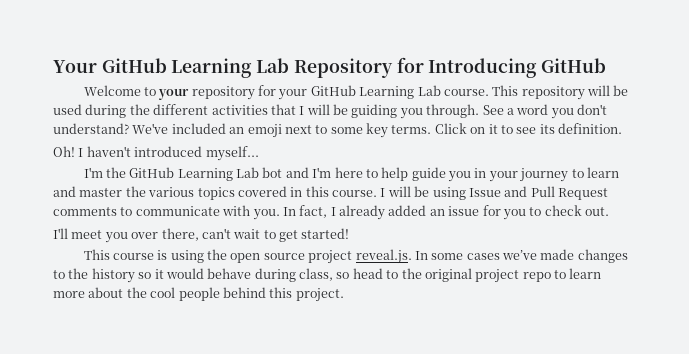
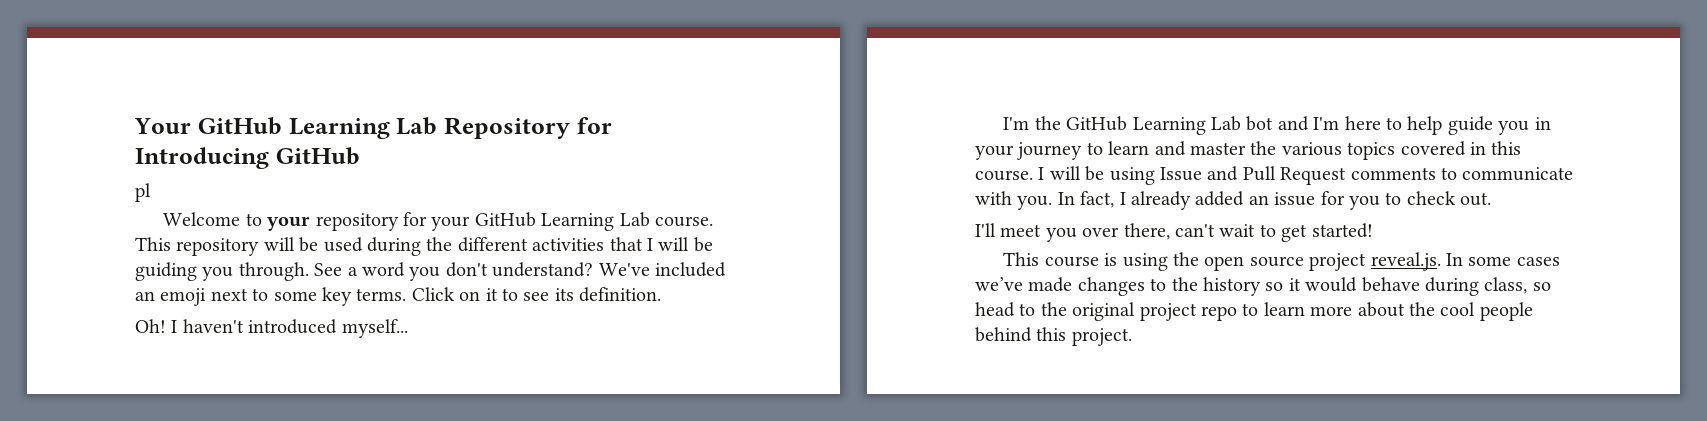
+ pl

